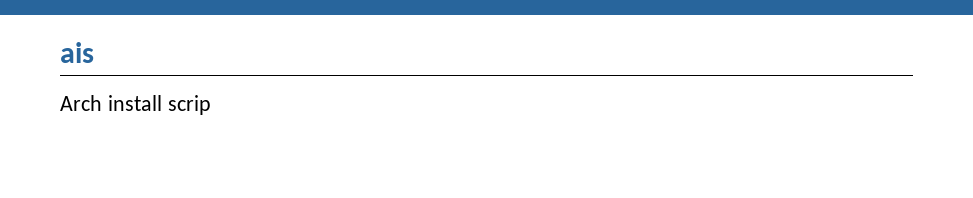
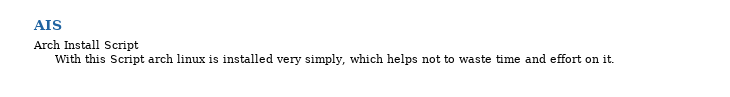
- ais
+ AIS
- Arch install scrip
+ Arch Install Script
+ With this Script arch linux is installed very simply, which helps not to waste time and effort on it.

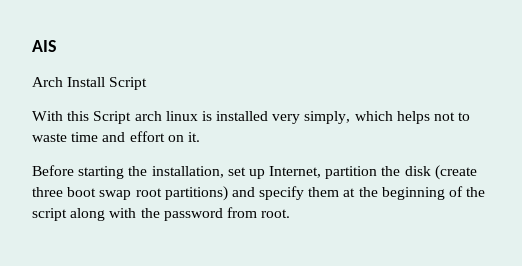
+ Before starting the installation, set up Internet, partition the disk (create three boot swap root partitions) and specify them at the beginning of the script along with the password from root.

